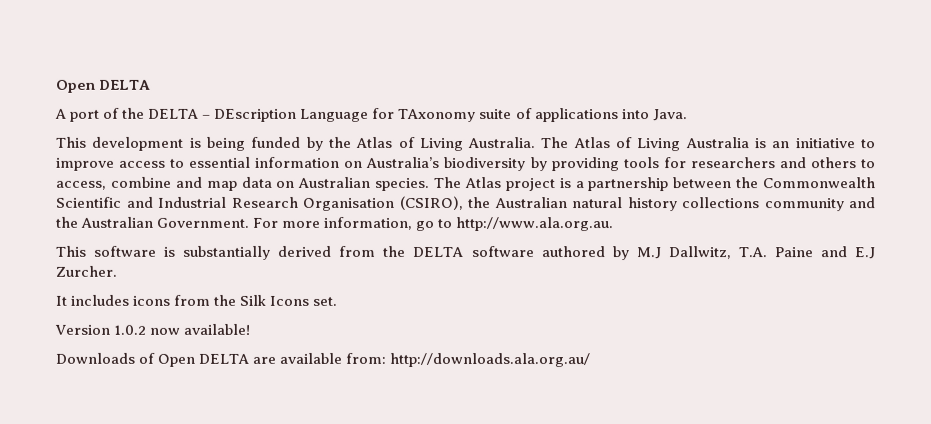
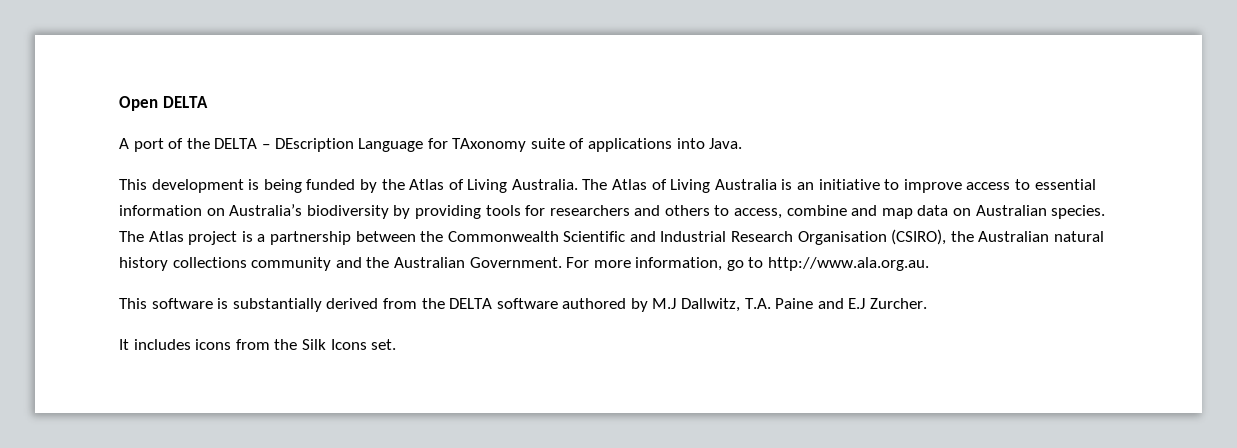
- Version 1.0.2 now available!
- Downloads of Open DELTA are available from: http://downloads.ala.org.au/

